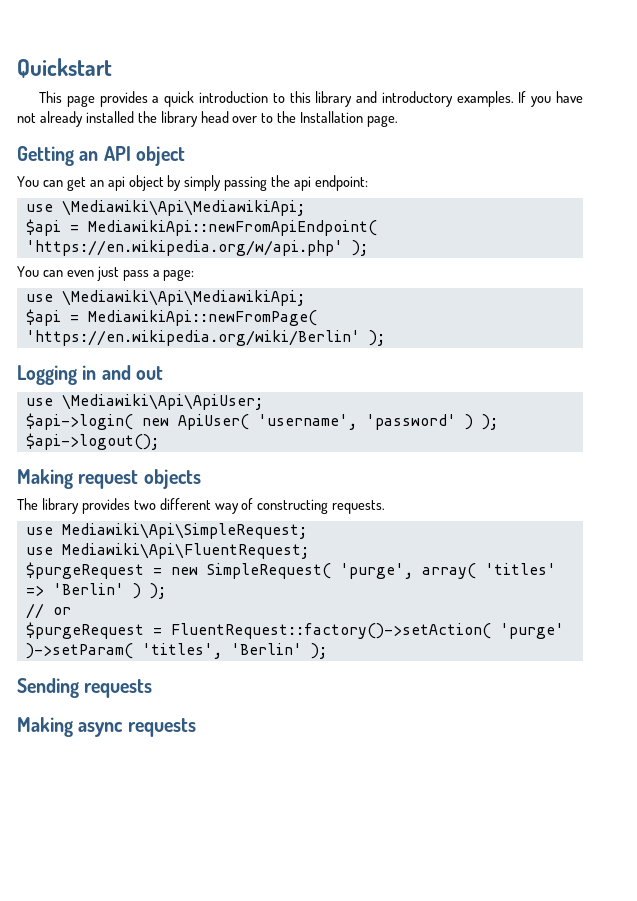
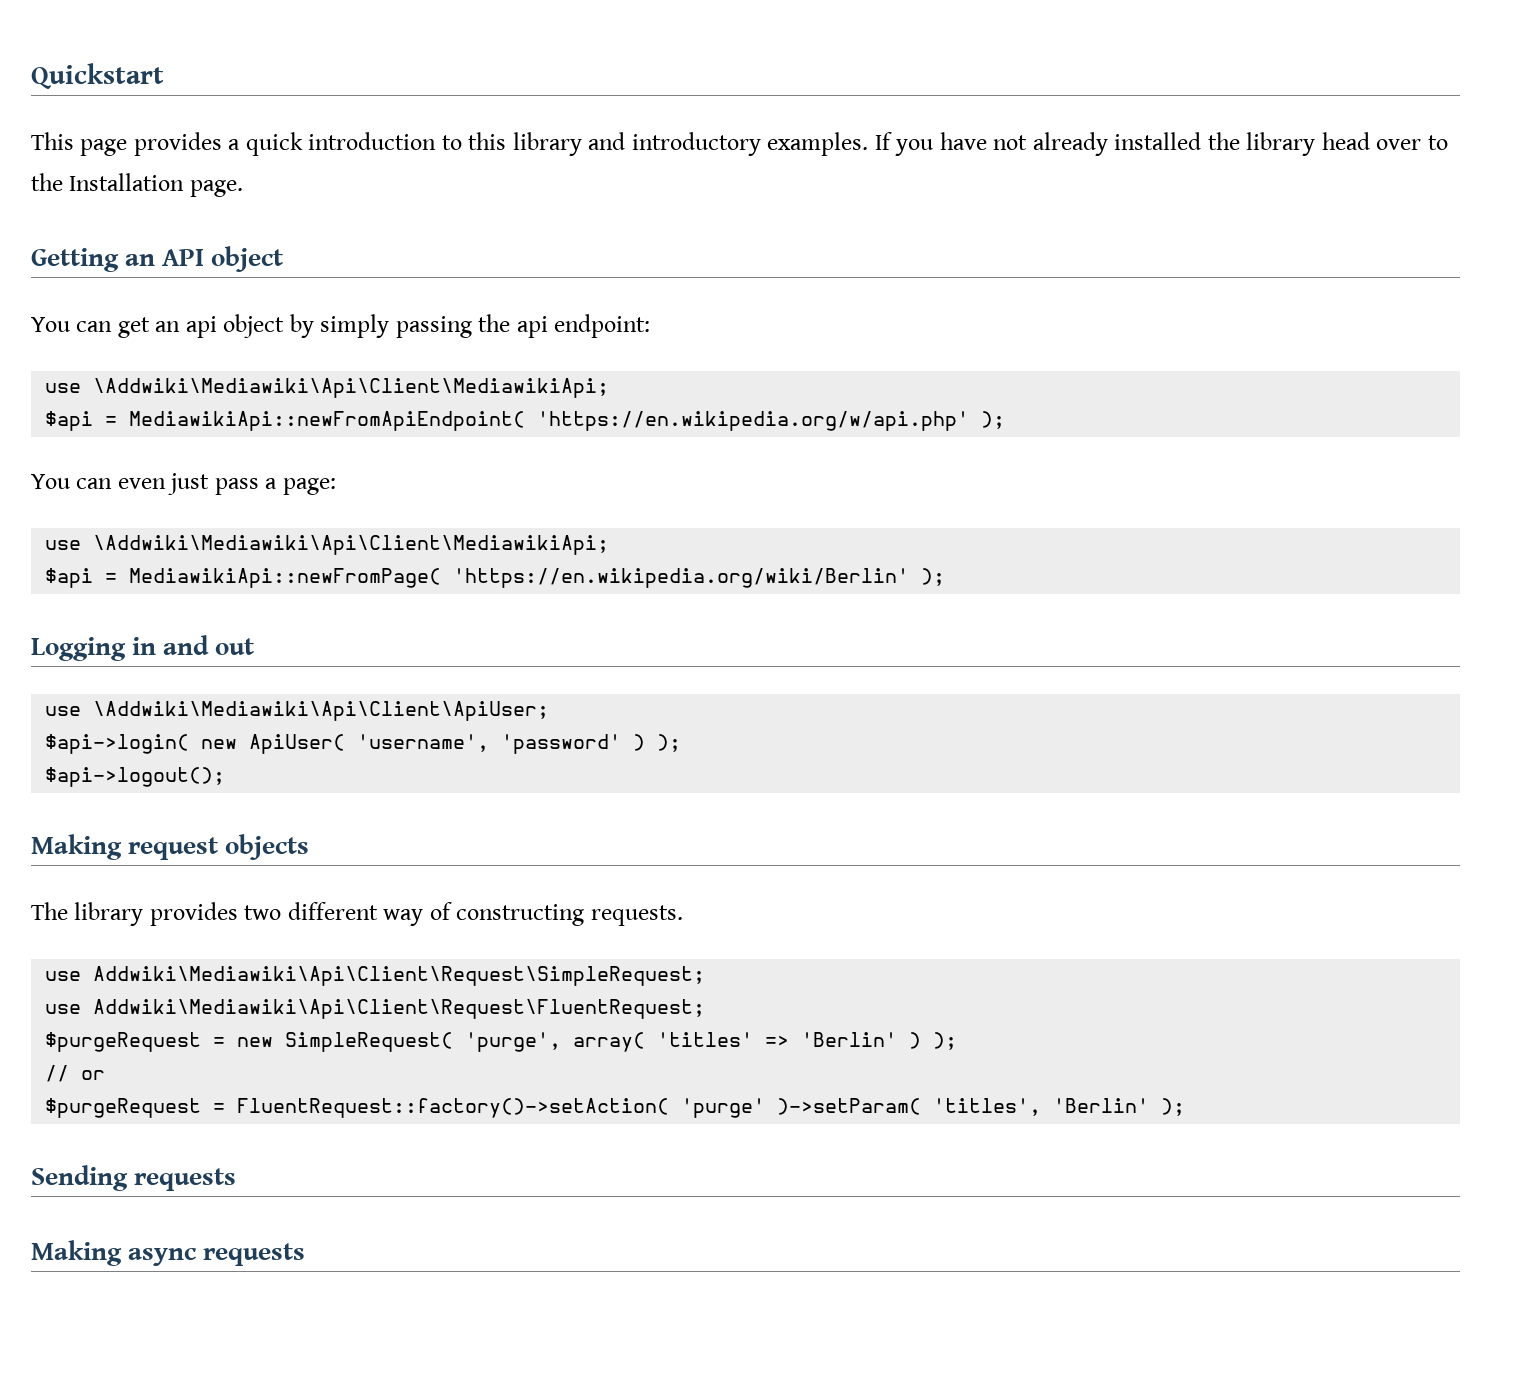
  You can get an api object by simply passing the api endpoint:
- use \Mediawiki\Api\MediawikiApi;
+ use \Addwiki\Mediawiki\Api\Client\MediawikiApi;
  You can even just pass a page:
- use \Mediawiki\Api\MediawikiApi;
+ use \Addwiki\Mediawiki\Api\Client\MediawikiApi;
- use \Mediawiki\Api\ApiUser;
+ use \Addwiki\Mediawiki\Api\Client\ApiUser;
- use Mediawiki\Api\SimpleRequest;
- use Mediawiki\Api\FluentRequest;
+ use Addwiki\Mediawiki\Api\Client\Request\SimpleRequest;
+ use Addwiki\Mediawiki\Api\Client\Request\FluentRequest;

